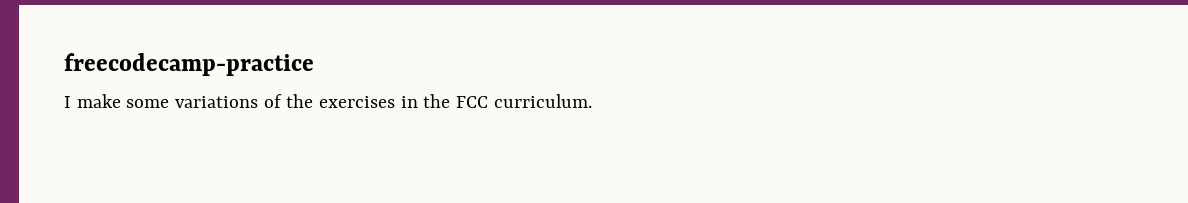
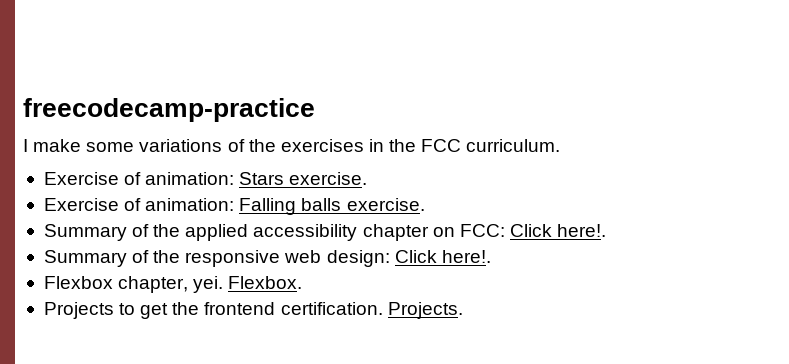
+ Exercise of animation: Stars exercise.
+ Exercise of animation: Falling balls exercise.
+ Summary of the applied accessibility chapter on FCC: Click here!.
+ Summary of the responsive web design: Click here!.
+ Flexbox chapter, yei. Flexbox.
+ Projects to get the frontend certification. Projects.

